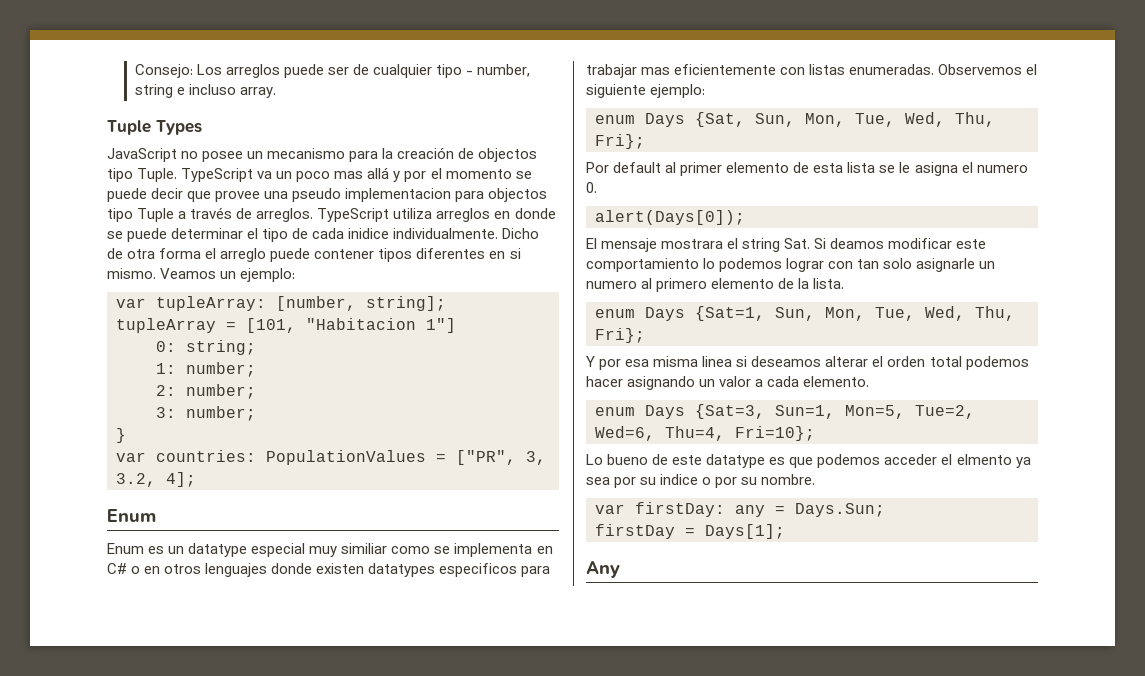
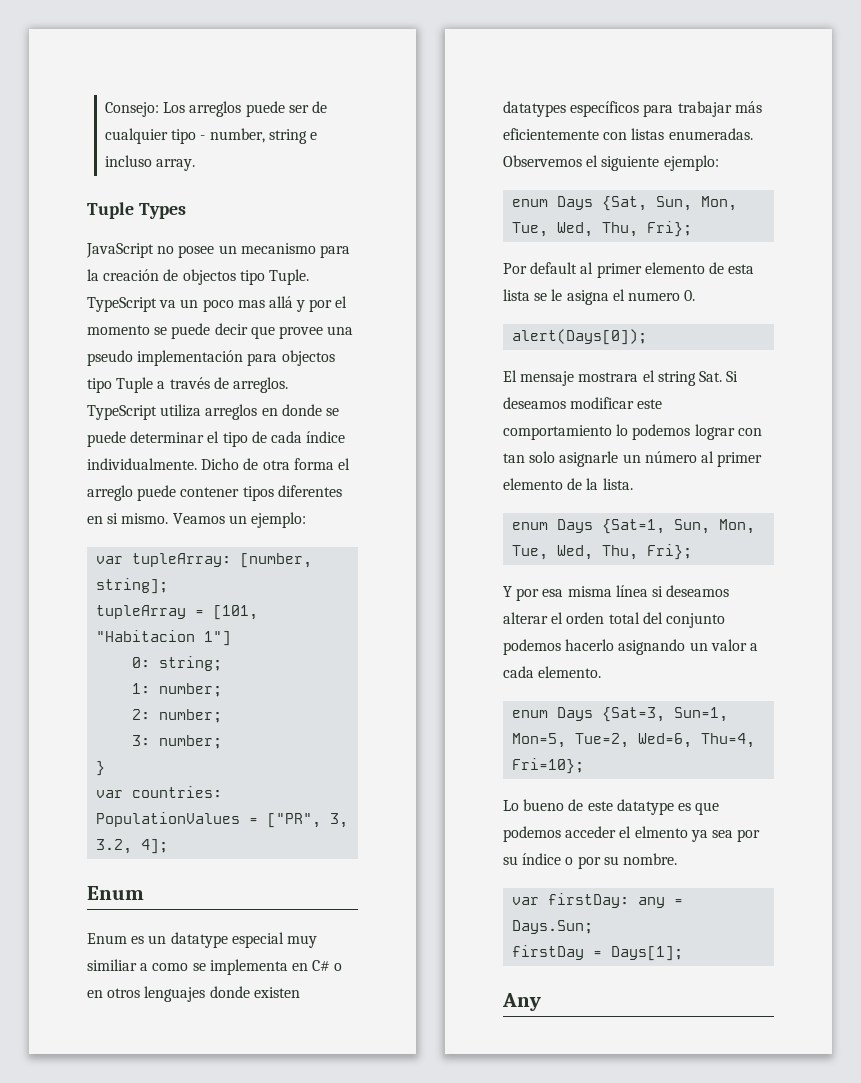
- TypeScript va un poco mas allá y por el momento se puede decir que provee una pseudo implementacion para objectos tipo Tuple a través de arreglos.
+ TypeScript va un poco mas allá y por el momento se puede decir que provee una pseudo implementación para objectos tipo Tuple a través de arreglos.
- TypeScript utiliza arreglos en donde se puede determinar el tipo de cada inidice individualmente.
+ TypeScript utiliza arreglos en donde se puede determinar el tipo de cada índice individualmente.
- Enum es un datatype especial muy similiar como se implementa en C# o en otros lenguajes donde existen datatypes especificos para trabajar mas eficientemente con listas enumeradas.
+ Enum es un datatype especial muy similiar a como se implementa en C# o en otros lenguajes donde existen datatypes específicos para trabajar más eficientemente con listas enumeradas.
- El mensaje mostrara el string Sat. Si deamos modificar este comportamiento lo podemos lograr con tan solo asignarle un numero al primero elemento de la lista.
+ El mensaje mostrara el string Sat. Si deseamos modificar este comportamiento lo podemos lograr con tan solo asignarle un número al primer elemento de la lista.
- Y por esa misma linea si deseamos alterar el orden total podemos hacer asignando un valor a cada elemento.
+ Y por esa misma línea si deseamos alterar el orden total del conjunto podemos hacerlo asignando un valor a cada elemento.
- Lo bueno de este datatype es que podemos acceder el elmento ya sea por su indice o por su nombre.
+ Lo bueno de este datatype es que podemos acceder el elmento ya sea por su índice o por su nombre.

